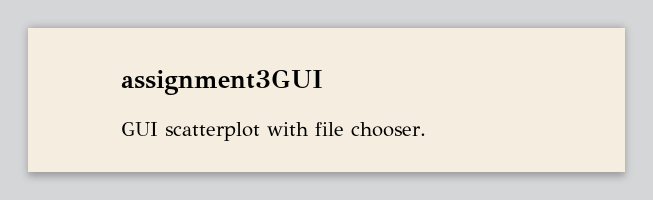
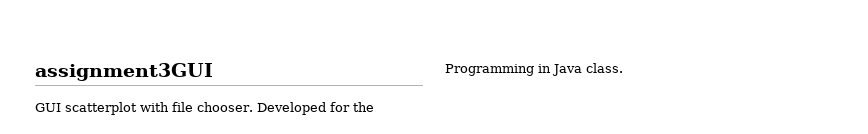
+ Developed for the Programming in Java class.

